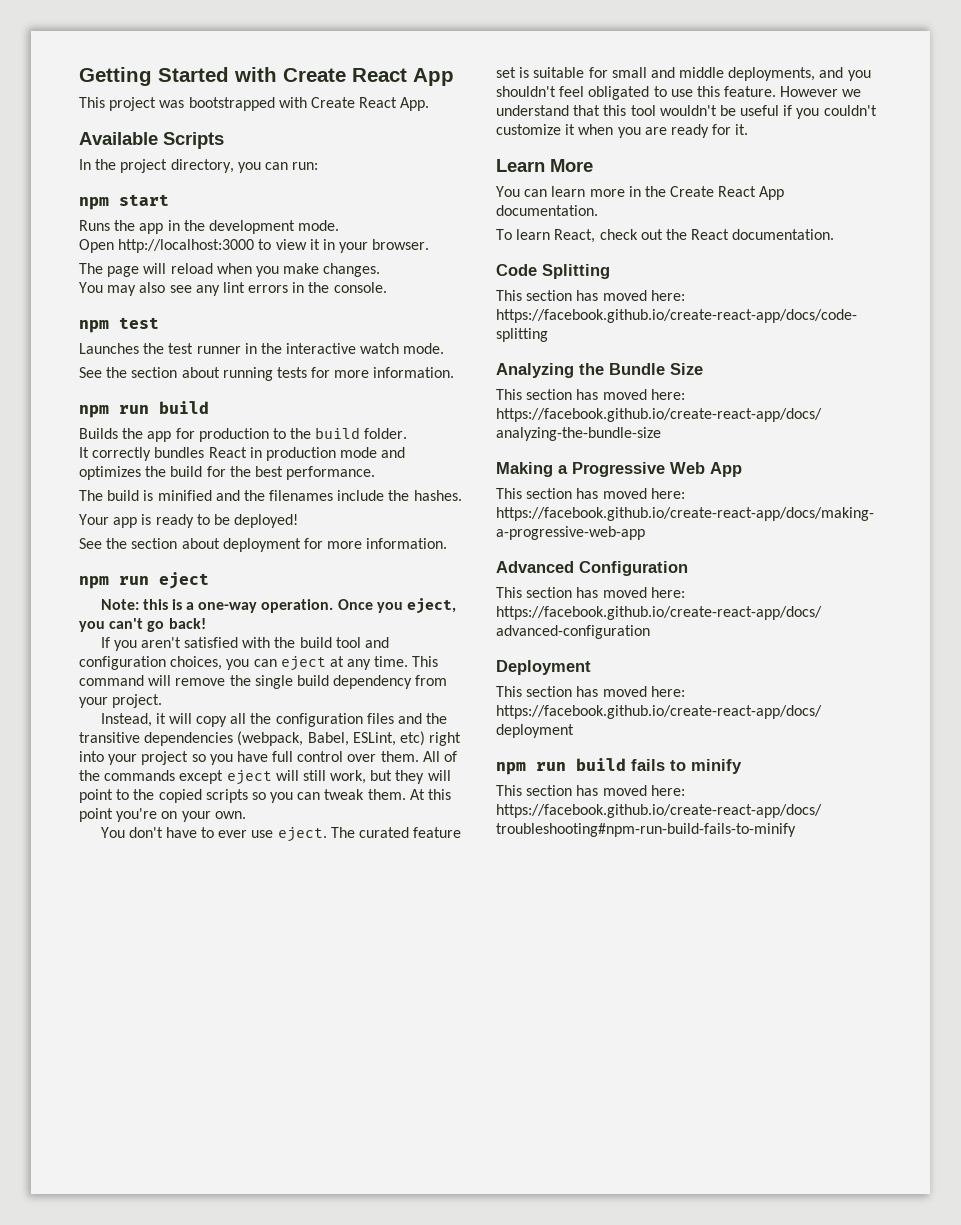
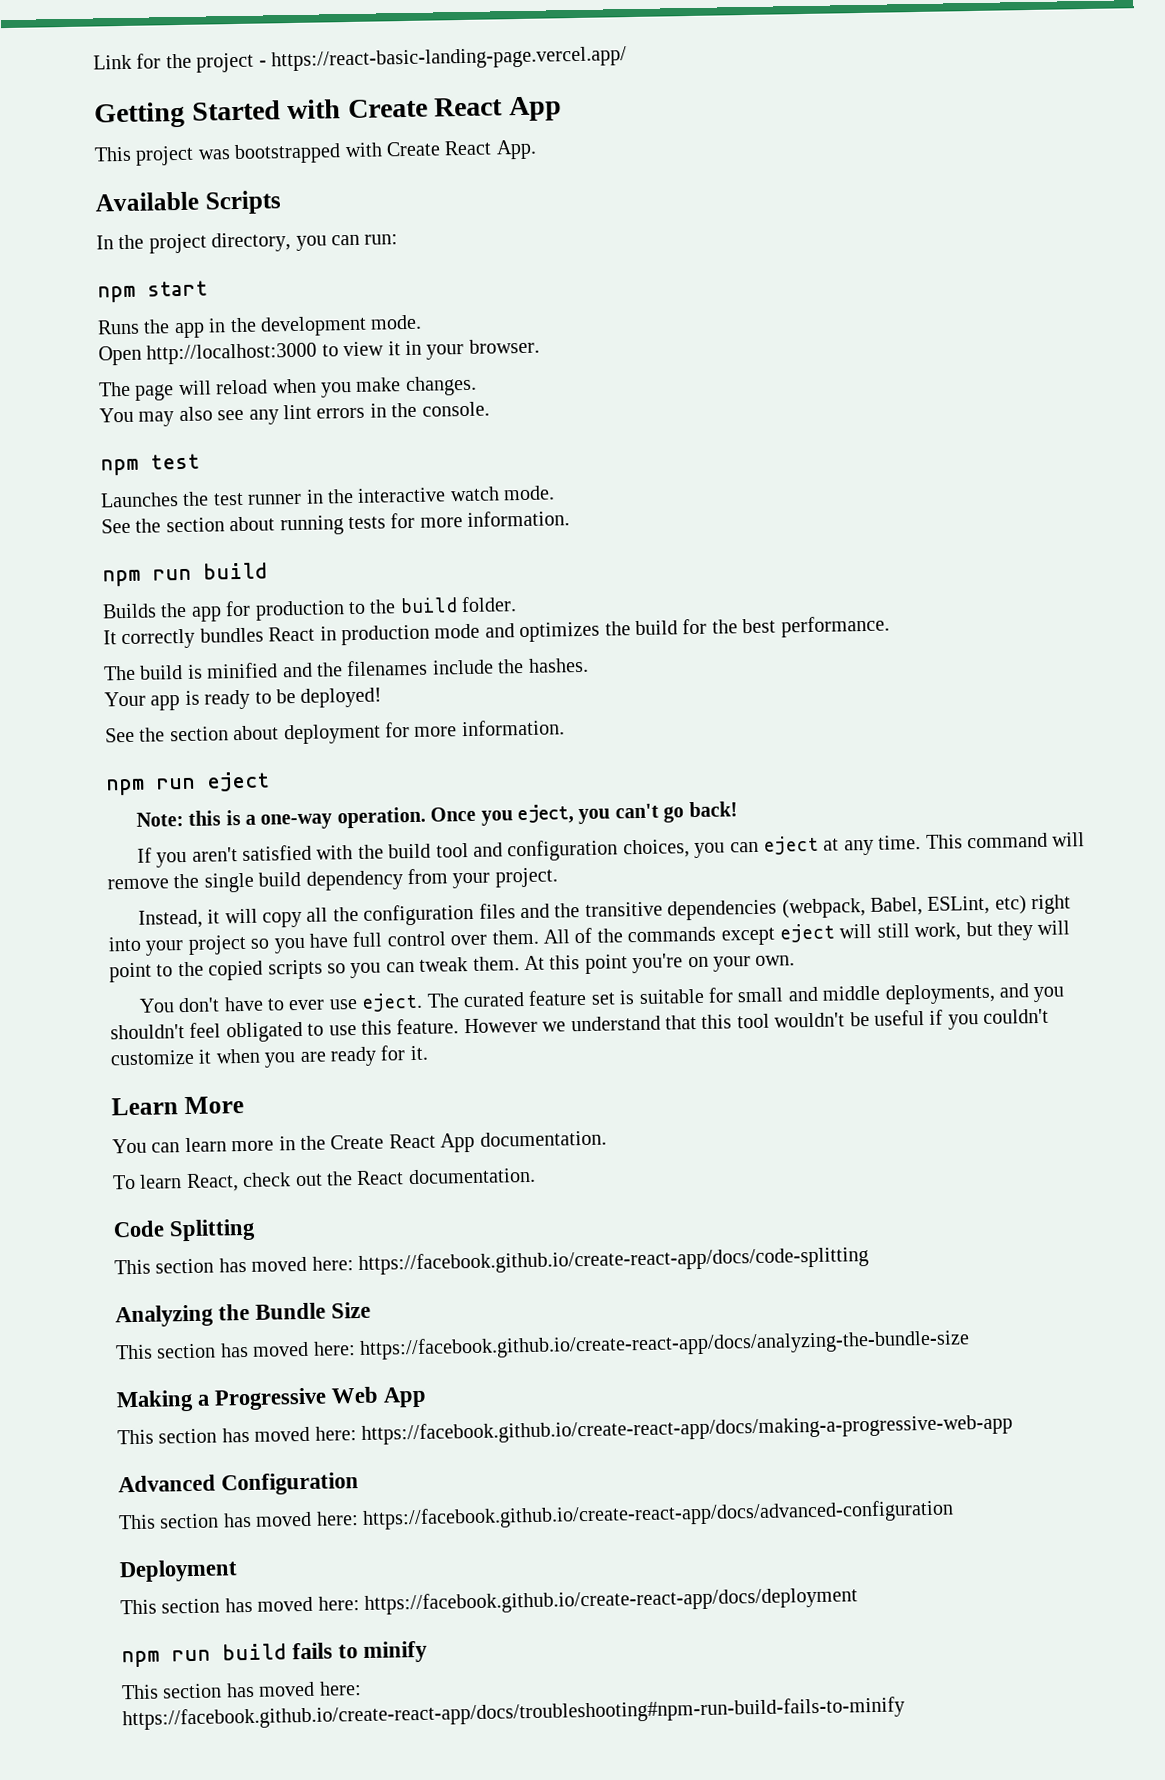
+ Link for the project - https://react-basic-landing-page.vercel.app/

